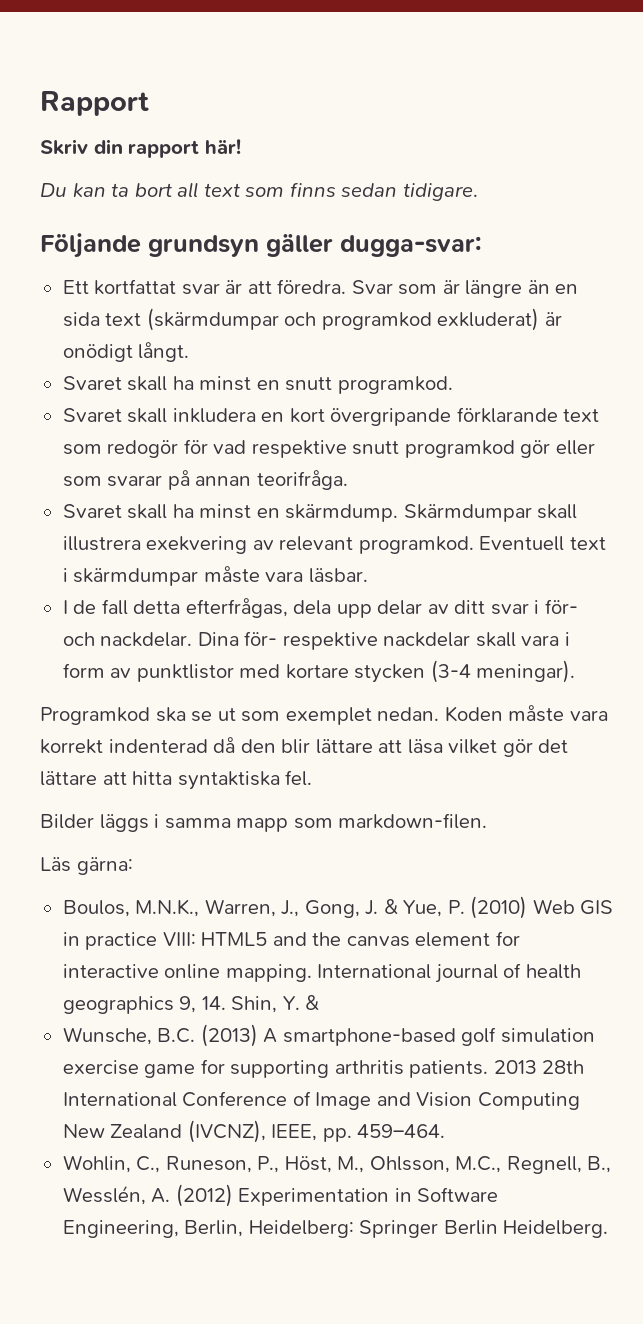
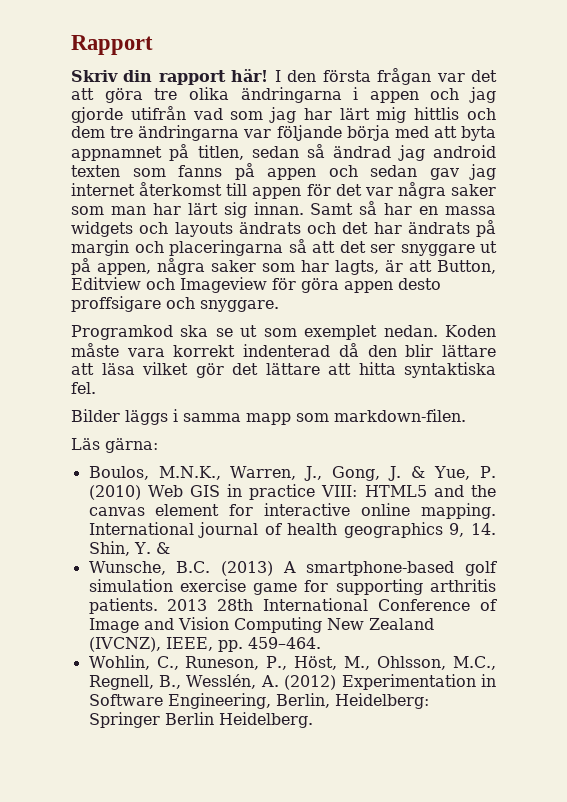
- Skriv din rapport här!
- Du kan ta bort all text som finns sedan tidigare.
- Följande grundsyn gäller dugga-svar:
- Ett kortfattat svar är att föredra. Svar som är längre än en sida text (skärmdumpar och programkod exkluderat) är onödigt långt.
- Svaret skall ha minst en snutt programkod.
- Svaret skall inkludera en kort övergripande förklarande text som redogör för vad respektive snutt programkod gör eller som svarar på annan teorifråga.
- Svaret skall ha minst en skärmdump. Skärmdumpar skall illustrera exekvering av relevant programkod. Eventuell text i skärmdumpar måste vara läsbar.
- I de fall detta efterfrågas, dela upp delar av ditt svar i för- och nackdelar. Dina för- respektive nackdelar skall vara i form av punktlistor med kortare stycken (3-4 meningar).
+ Skriv din rapport här! I den första frågan var det att göra tre olika ändringarna i appen och jag gjorde utifrån vad som jag har lärt mig hittlis och dem tre ändringarna var följande börja med att byta appnamnet på titlen, sedan så ändrad jag android texten som fanns på appen och sedan gav jag internet återkomst till appen för det var några saker som man har lärt sig innan. Samt så har en massa widgets och layouts ändrats och det har ändrats på margin och placeringarna så att det ser snyggare ut på appen, några saker som har lagts, är att Button, Editview och Imageview för göra appen desto proffsigare och snyggare.

